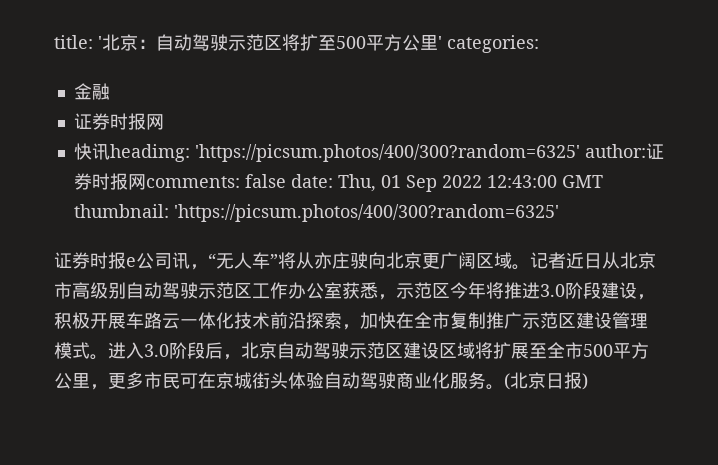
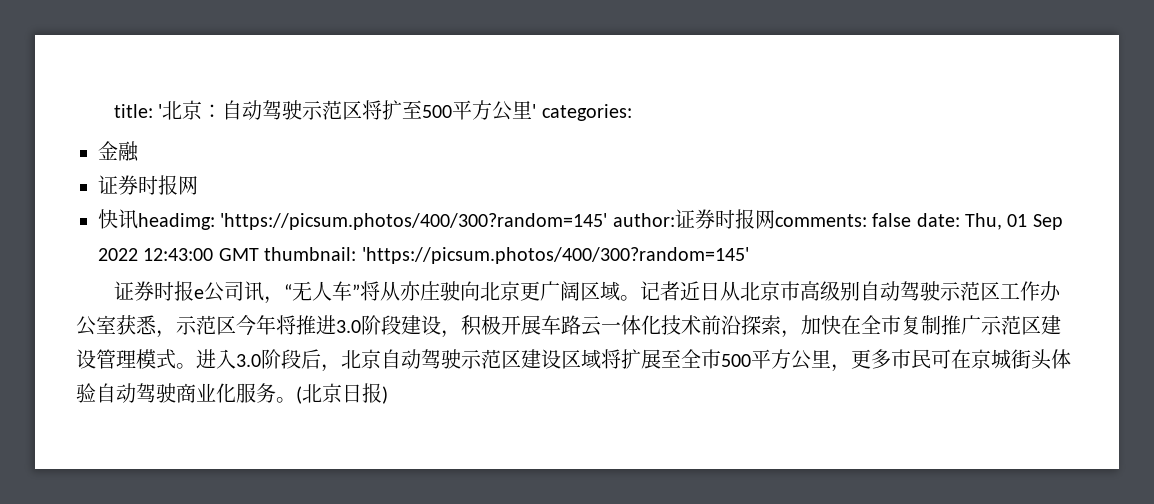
- 快讯headimg: 'https://picsum.photos/400/300?random=6325' author:证券时报网comments: false date: Thu, 01 Sep 2022 12:43:00 GMT thumbnail: 'https://picsum.photos/400/300?random=6325'
+ 快讯headimg: 'https://picsum.photos/400/300?random=145' author:证券时报网comments: false date: Thu, 01 Sep 2022 12:43:00 GMT thumbnail: 'https://picsum.photos/400/300?random=145'

